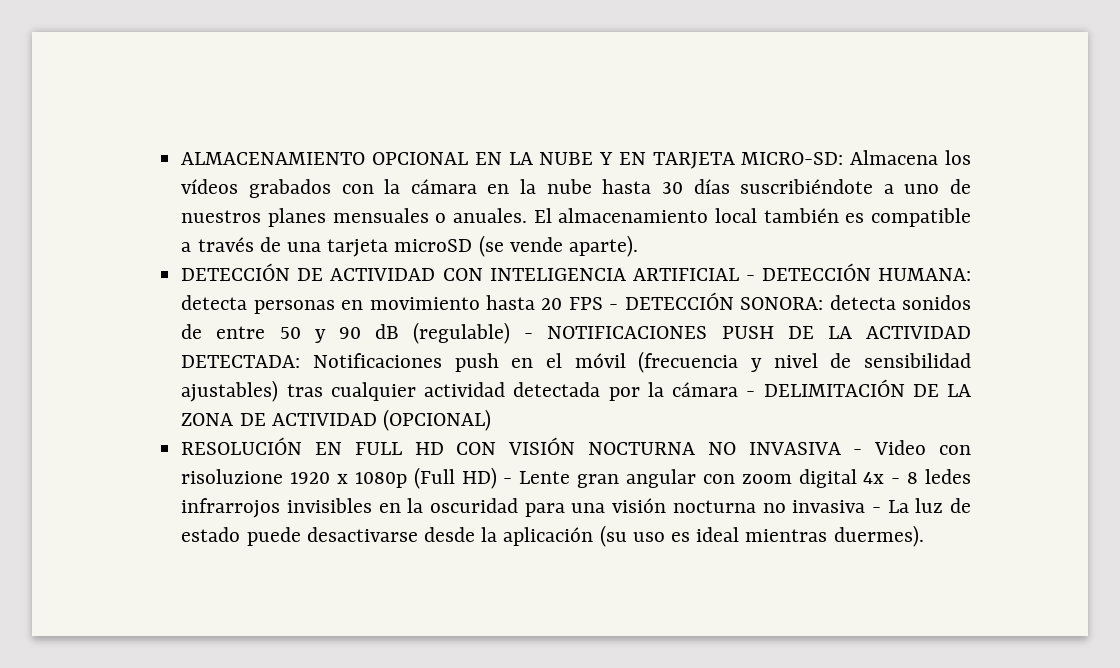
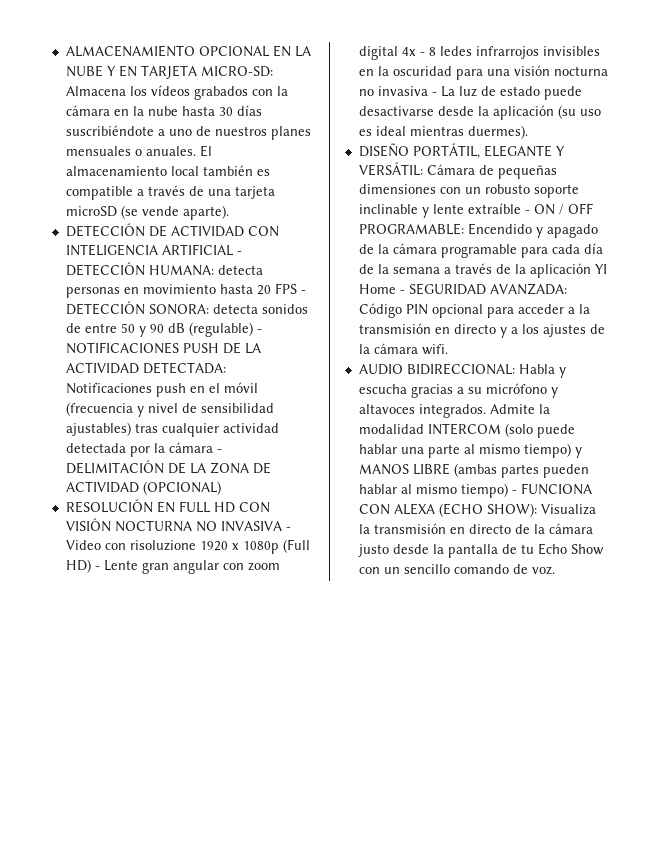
+ DISEÑO PORTÁTIL, ELEGANTE Y VERSÁTIL: Cámara de pequeñas dimensiones con un robusto soporte inclinable y lente extraíble - ON / OFF PROGRAMABLE: Encendido y apagado de la cámara programable para cada día de la semana a través de la aplicación YI Home - SEGURIDAD AVANZADA: Código PIN opcional para acceder a la transmisión en directo y a los ajustes de la cámara wifi.
+ AUDIO BIDIRECCIONAL: Habla y escucha gracias a su micrófono y altavoces integrados. Admite la modalidad INTERCOM (solo puede hablar una parte al mismo tiempo) y MANOS LIBRE (ambas partes pueden hablar al mismo tiempo) - FUNCIONA CON ALEXA (ECHO SHOW): Visualiza la transmisión en directo de la cámara justo desde la pantalla de tu Echo Show con un sencillo comando de voz.

